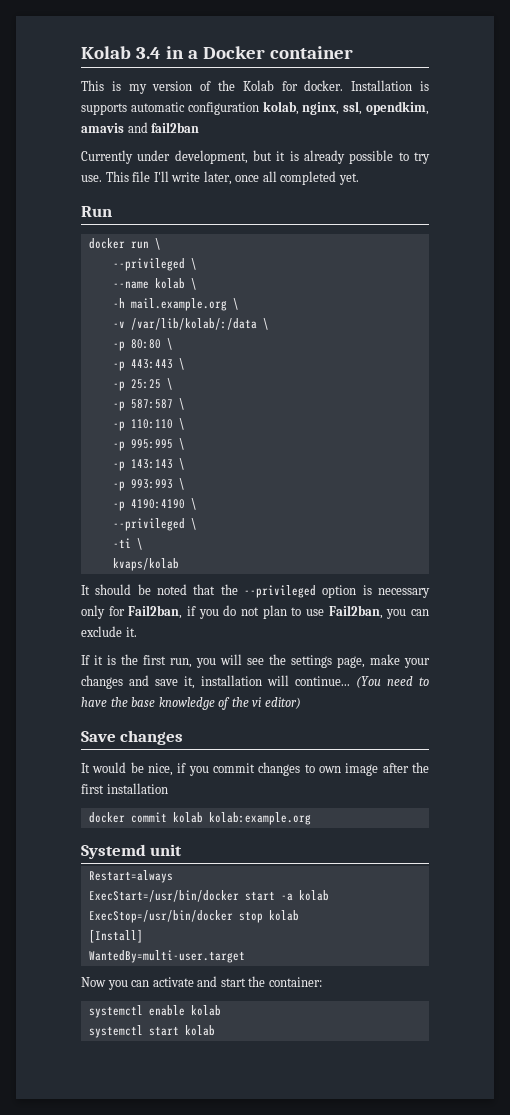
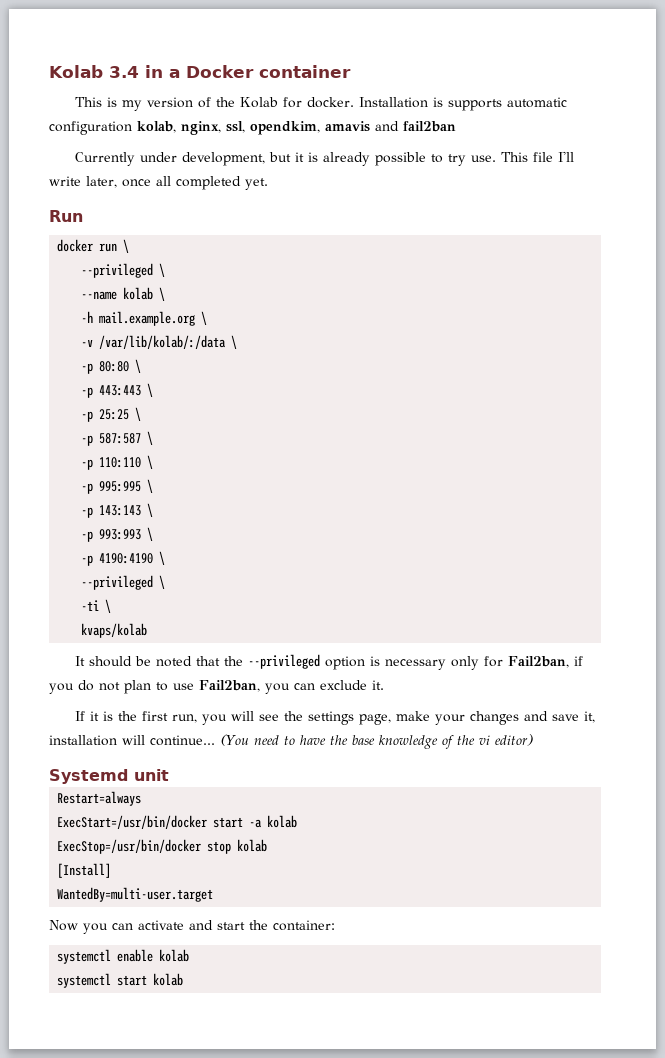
- Save changes
- It would be nice, if you commit changes to own image after the first installation
- docker commit kolab kolab:example.org

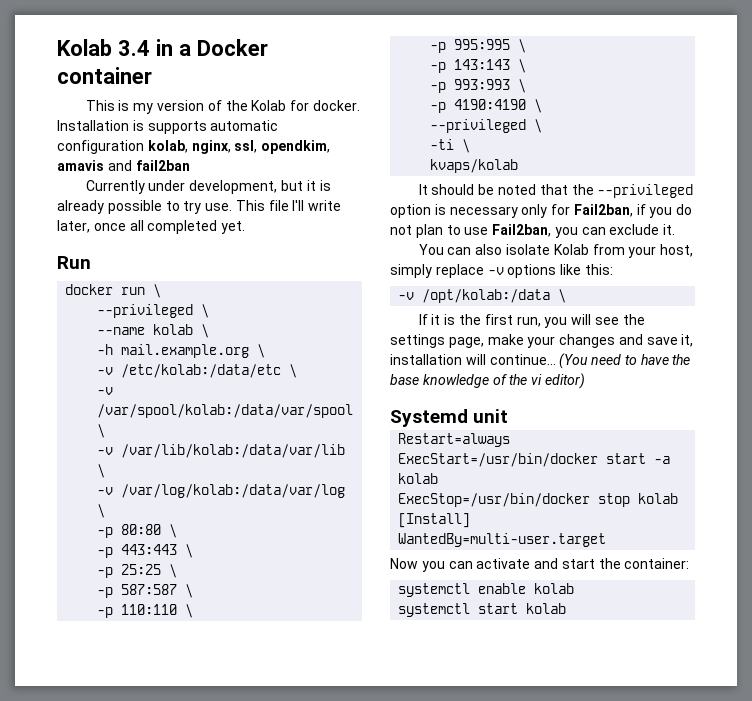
- -v /var/lib/kolab/:/data \
+ -v /etc/kolab:/data/etc \
+ -v /var/spool/kolab:/data/var/spool \
+ -v /var/lib/kolab:/data/var/lib \
+ -v /var/log/kolab:/data/var/log \
+ You can also isolate Kolab from your host, simply replace -v options like this:
+ -v /opt/kolab:/data \

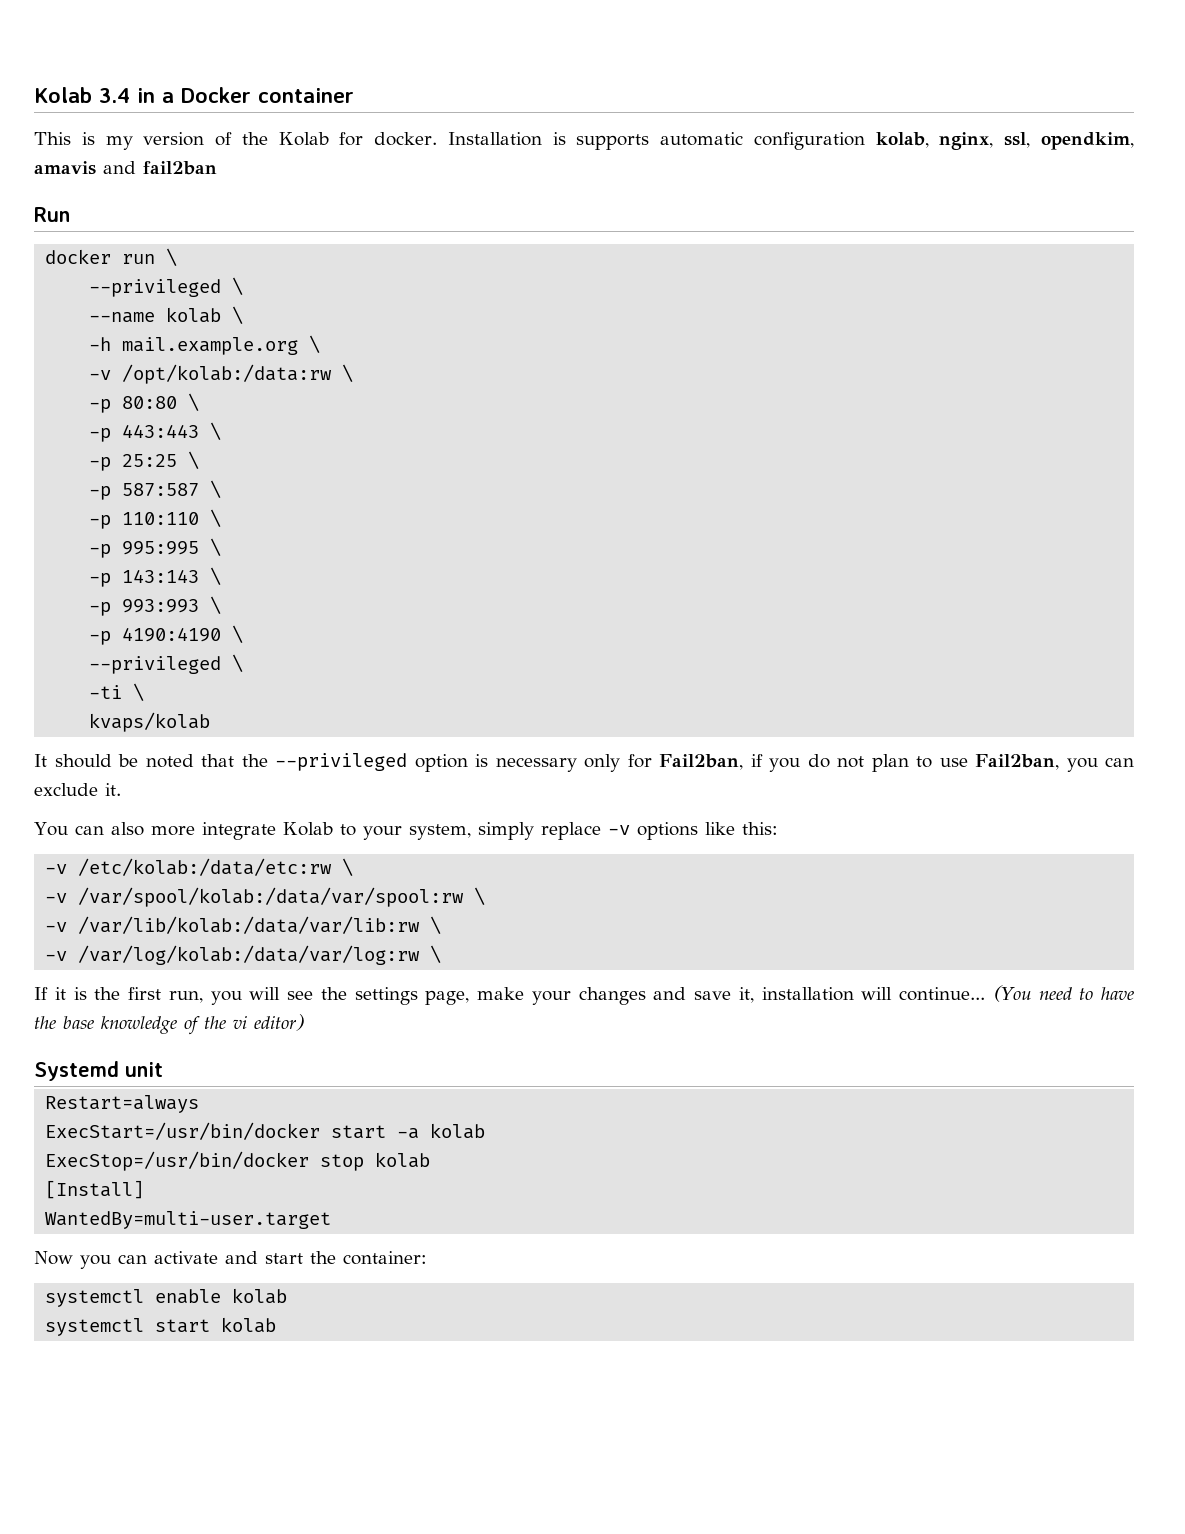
- Currently under development, but it is already possible to try use. This file I'll write later, once all completed yet.
- -v /etc/kolab:/data/etc \
- -v /var/spool/kolab:/data/var/spool \
- -v /var/lib/kolab:/data/var/lib \
- -v /var/log/kolab:/data/var/log \
+ -v /opt/kolab:/data:rw \
- You can also isolate Kolab from your host, simply replace -v options like this:
+ You can also more integrate Kolab to your system, simply replace -v options like this:
- -v /opt/kolab:/data \
+ -v /etc/kolab:/data/etc:rw \
+ -v /var/spool/kolab:/data/var/spool:rw \
+ -v /var/lib/kolab:/data/var/lib:rw \
+ -v /var/log/kolab:/data/var/log:rw \

